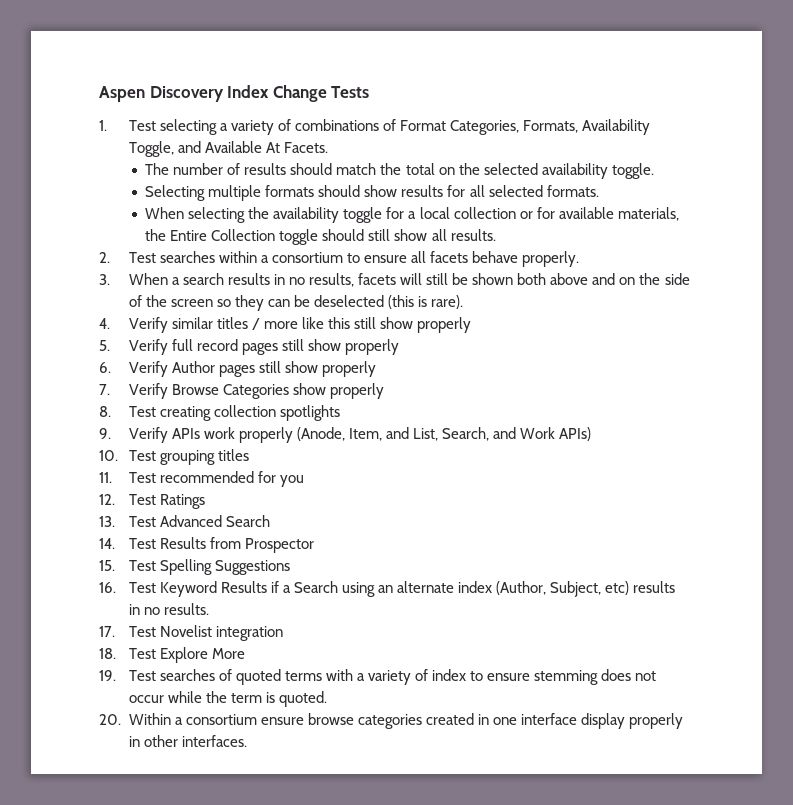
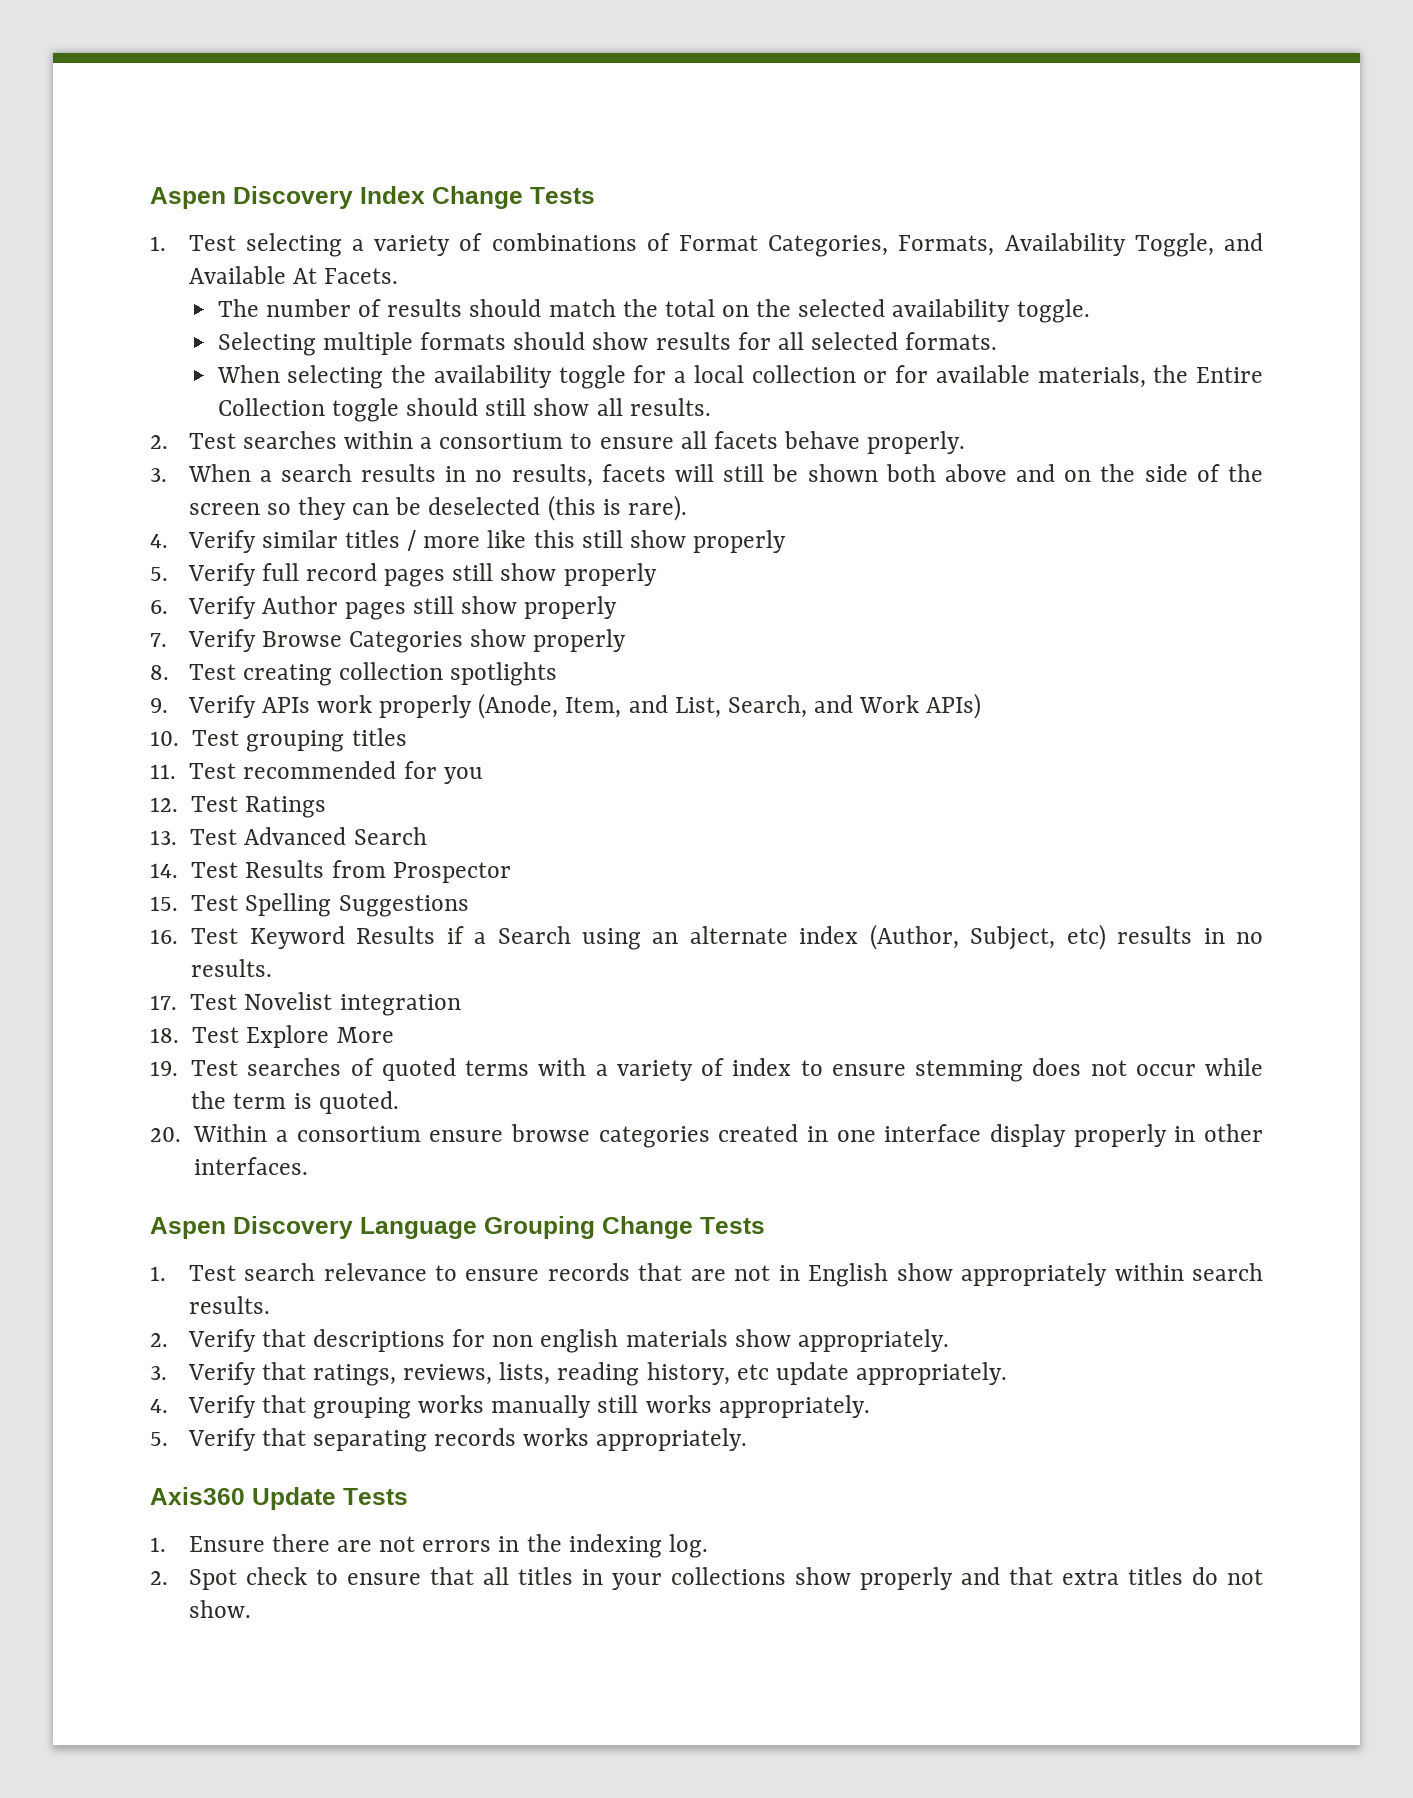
+ Aspen Discovery Language Grouping Change Tests
+ 1. Test search relevance to ensure records that are not in English show appropriately within search results.
+ 2. Verify that descriptions for non english materials show appropriately.
+ 3. Verify that ratings, reviews, lists, reading history, etc update appropriately.
+ 4. Verify that grouping works manually still works appropriately.
+ 5. Verify that separating records works appropriately.
+ Axis360 Update Tests
+ 1. Ensure there are not errors in the indexing log.
+ 2. Spot check to ensure that all titles in your collections show properly and that extra titles do not show.

